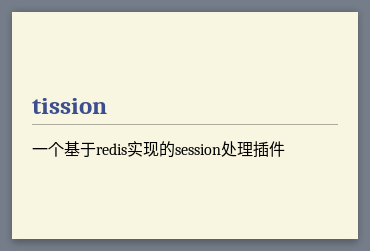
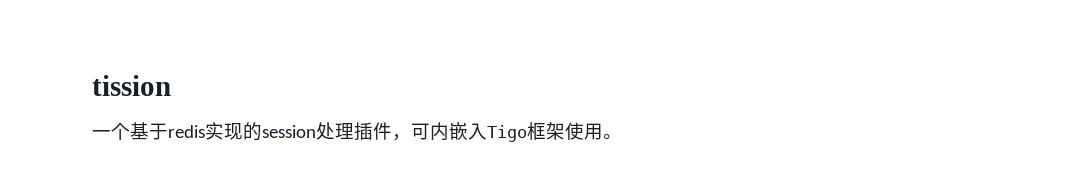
- 一个基于redis实现的session处理插件
+ 一个基于redis实现的session处理插件，可内嵌入Tigo框架使用。

